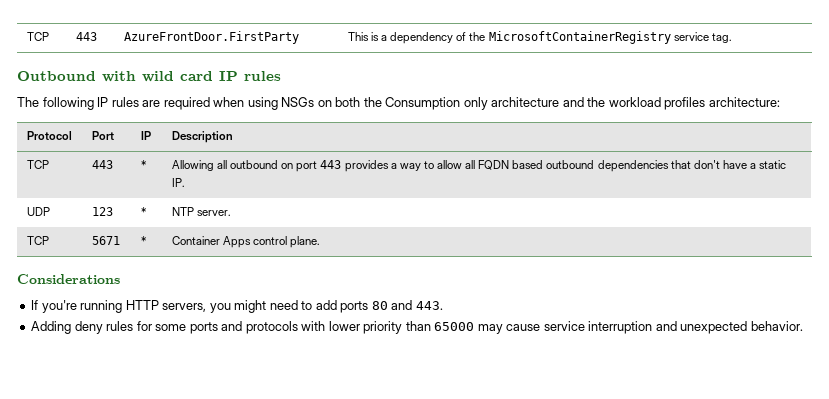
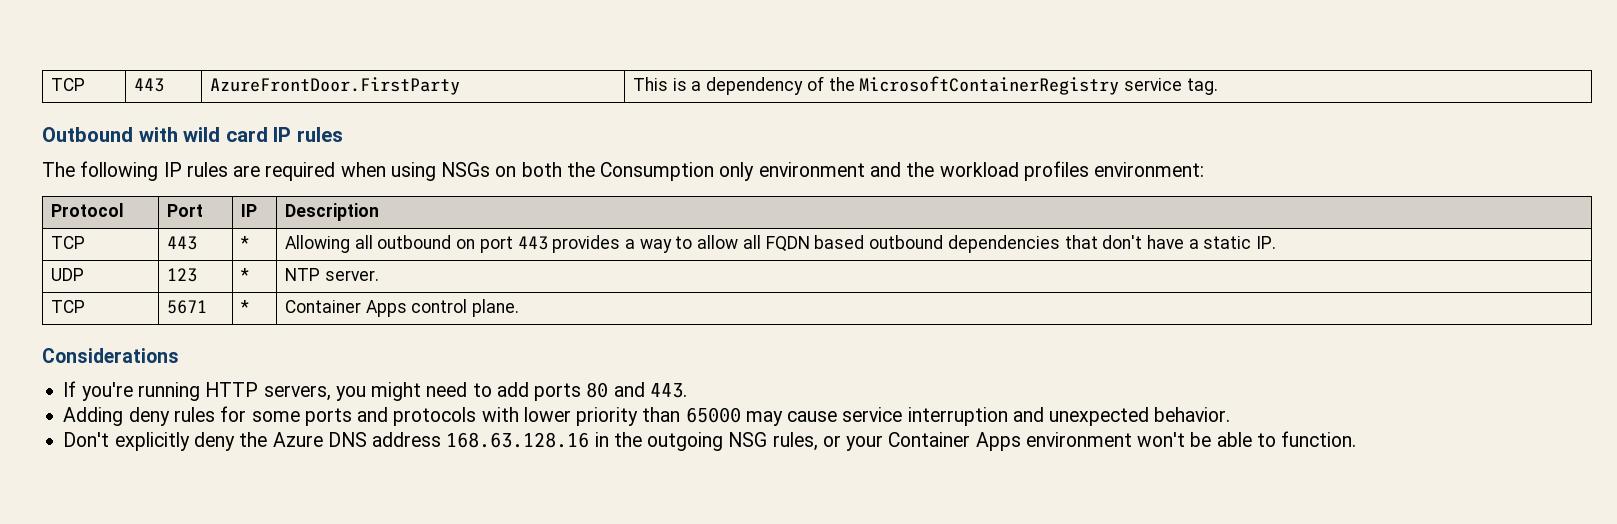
- The following IP rules are required when using NSGs on both the Consumption only architecture and the workload profiles architecture:
+ The following IP rules are required when using NSGs on both the Consumption only environment and the workload profiles environment:
+ Don't explicitly deny the Azure DNS address 168.63.128.16 in the outgoing NSG rules, or your Container Apps environment won't be able to function.

